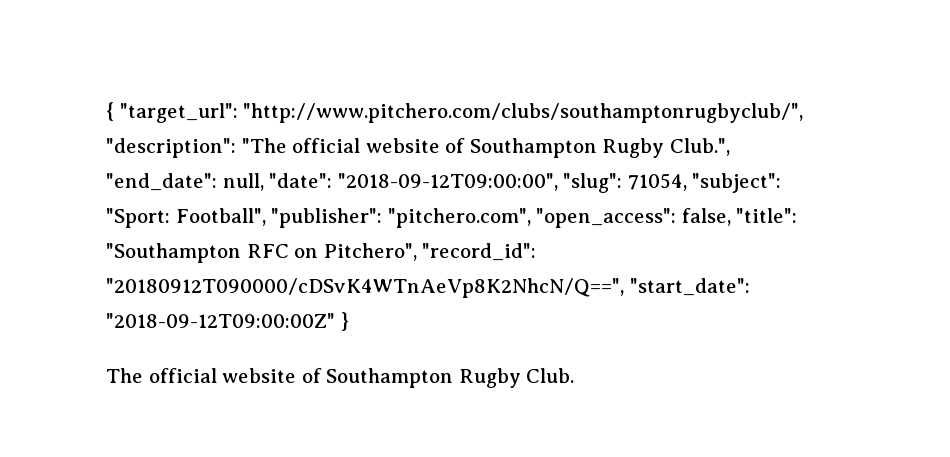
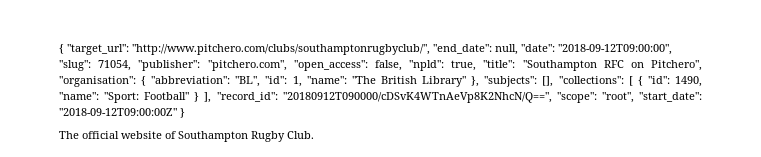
- { "target_url": "http://www.pitchero.com/clubs/southamptonrugbyclub/", "description": "The official website of Southampton Rugby Club.", "end_date": null, "date": "2018-09-12T09:00:00", "slug": 71054, "subject": "Sport: Football", "publisher": "pitchero.com", "open_access": false, "title": "Southampton RFC on Pitchero", "record_id": "20180912T090000/cDSvK4WTnAeVp8K2NhcN/Q==", "start_date": "2018-09-12T09:00:00Z" }
+ { "target_url": "http://www.pitchero.com/clubs/southamptonrugbyclub/", "end_date": null, "date": "2018-09-12T09:00:00", "slug": 71054, "publisher": "pitchero.com", "open_access": false, "npld": true, "title": "Southampton RFC on Pitchero", "organisation": { "abbreviation": "BL", "id": 1, "name": "The British Library" }, "subjects": [], "collections": [ { "id": 1490, "name": "Sport: Football" } ], "record_id": "20180912T090000/cDSvK4WTnAeVp8K2NhcN/Q==", "scope": "root", "start_date": "2018-09-12T09:00:00Z" }

